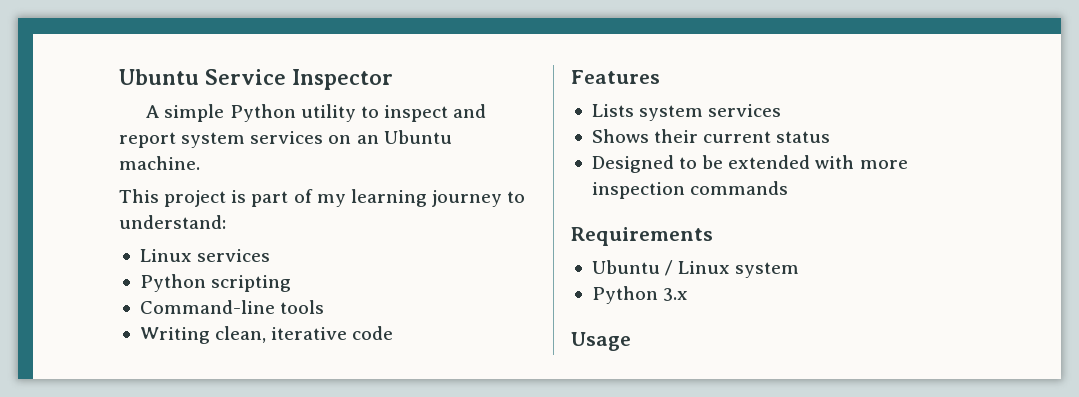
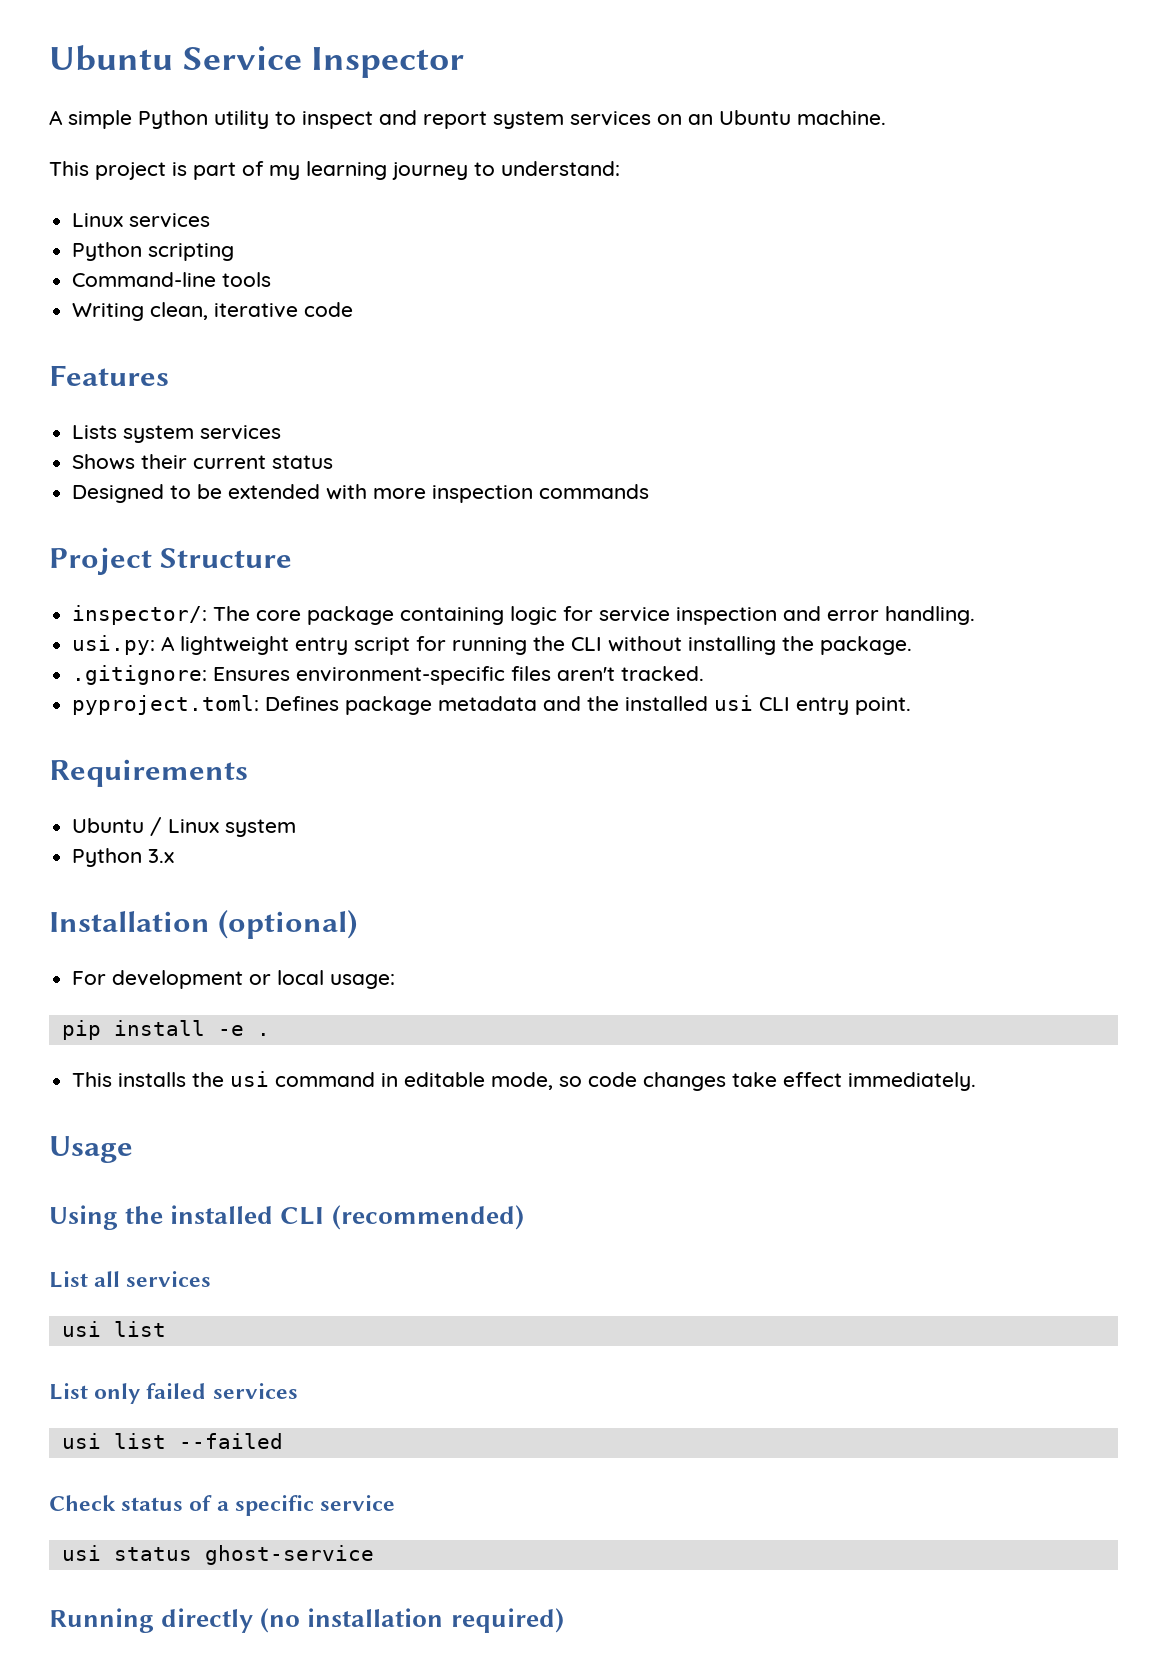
+ Project Structure
+ inspector/: The core package containing logic for service inspection and error handling.
+ usi.py: A lightweight entry script for running the CLI without installing the package.
+ .gitignore: Ensures environment-specific files aren't tracked.
+ pyproject.toml: Defines package metadata and the installed usi CLI entry point.
+ Installation (optional)
+ For development or local usage:
+ pip install -e .
+ This installs the usi command in editable mode, so code changes take effect immediately.
  Usage
+ Using the installed CLI (recommended)
+ List all services
+ usi list
+ List only failed services
+ usi list --failed
+ Check status of a specific service
+ usi status ghost-service
+ Running directly (no installation required)

